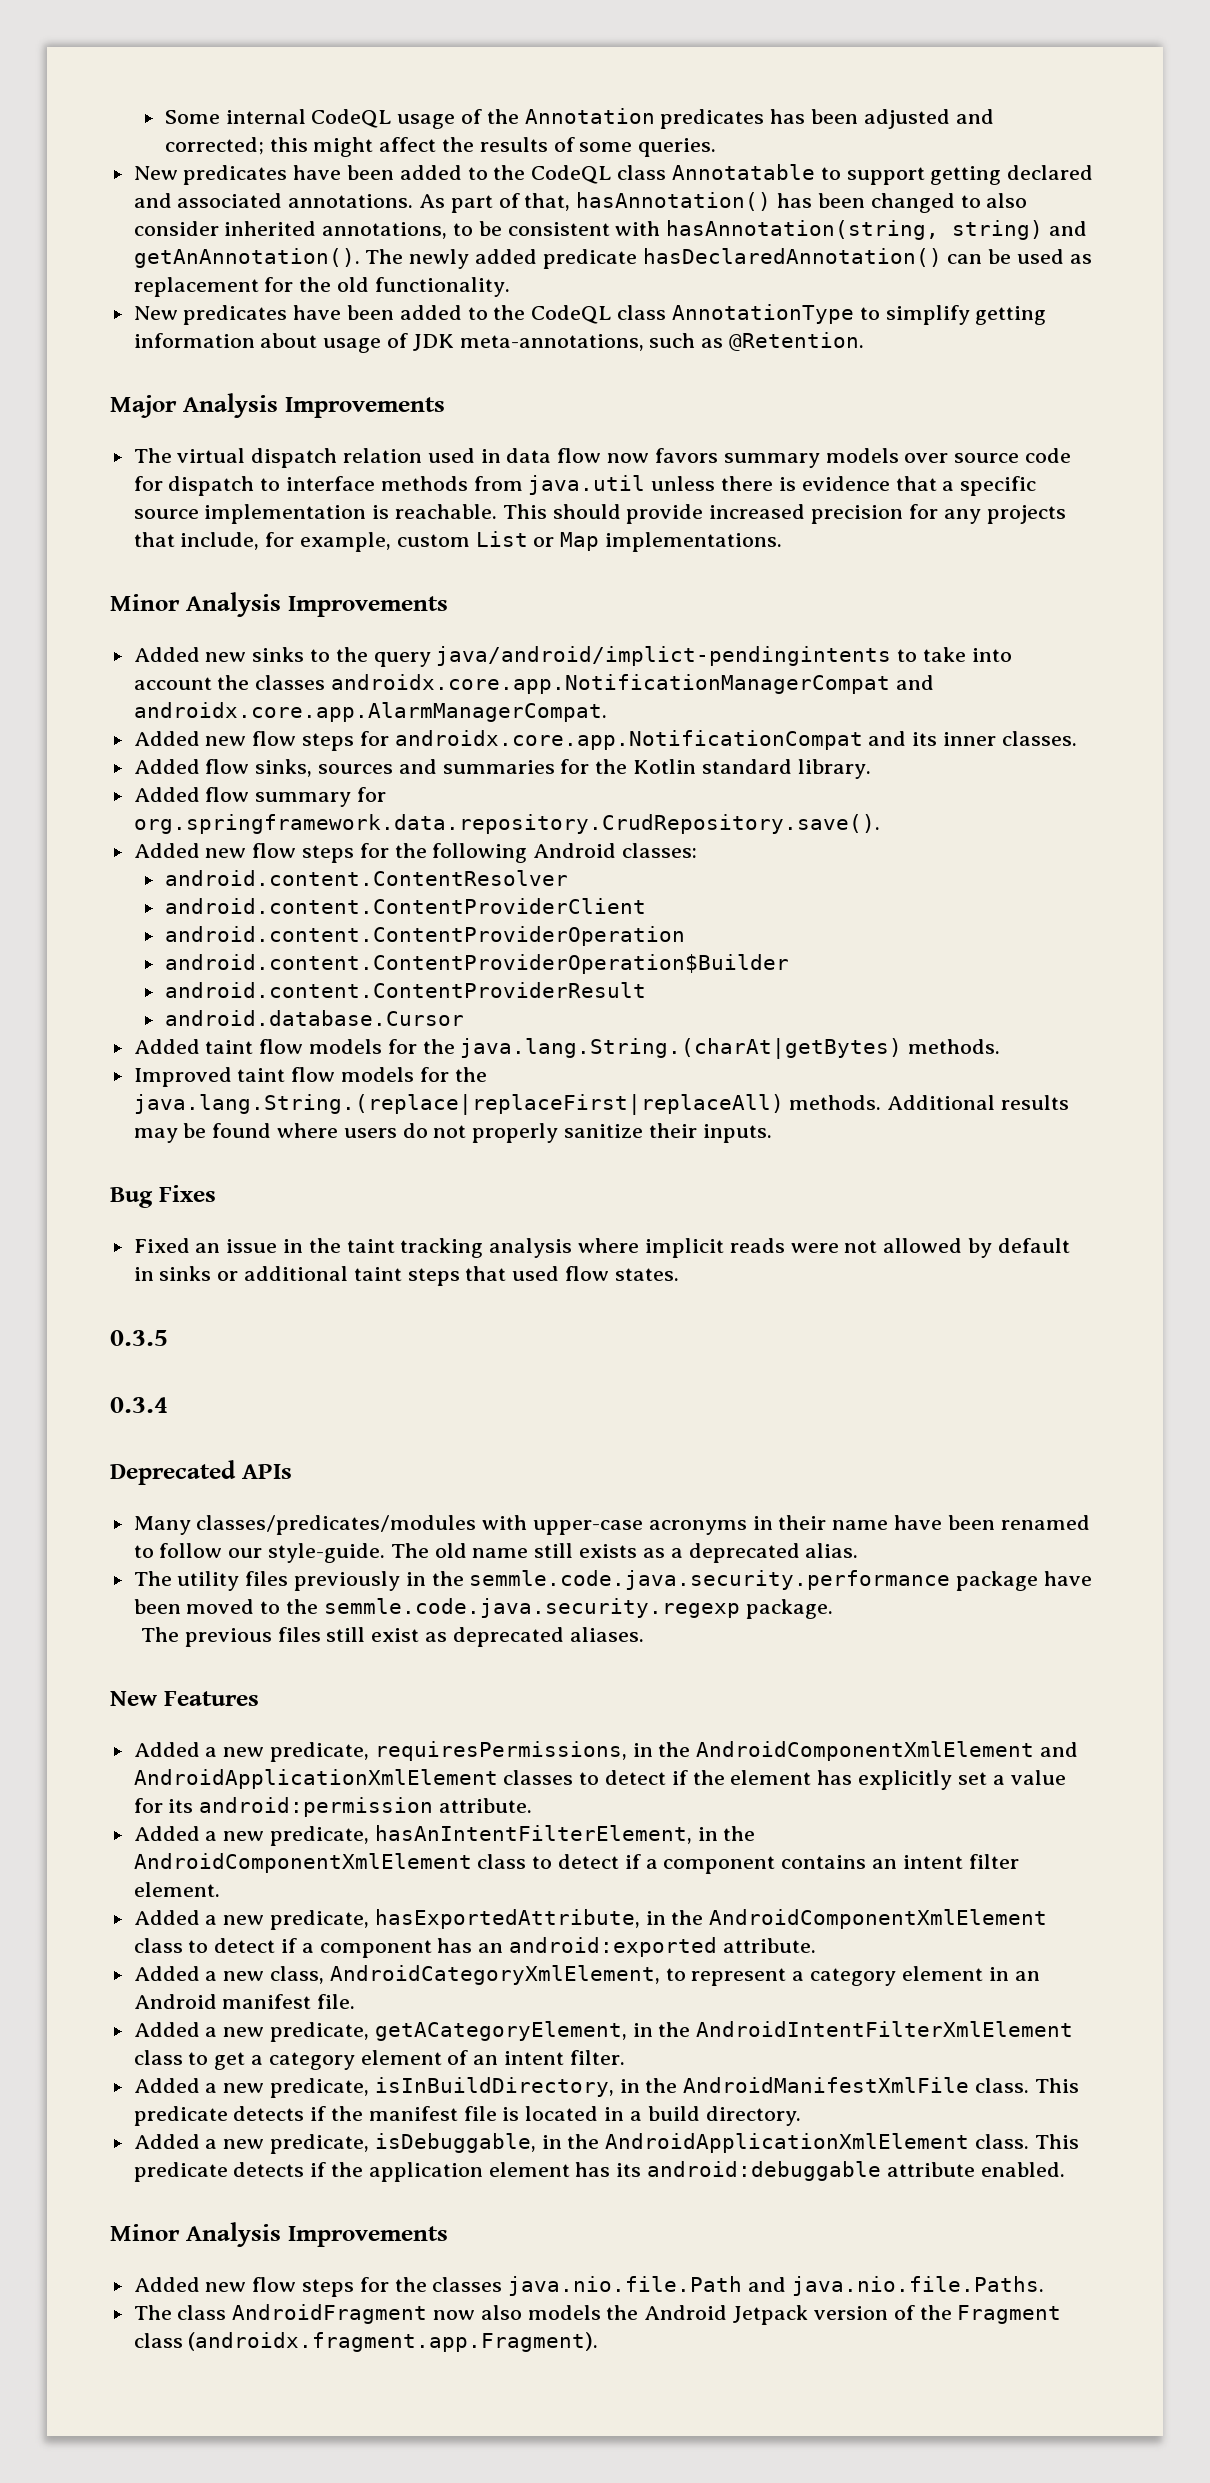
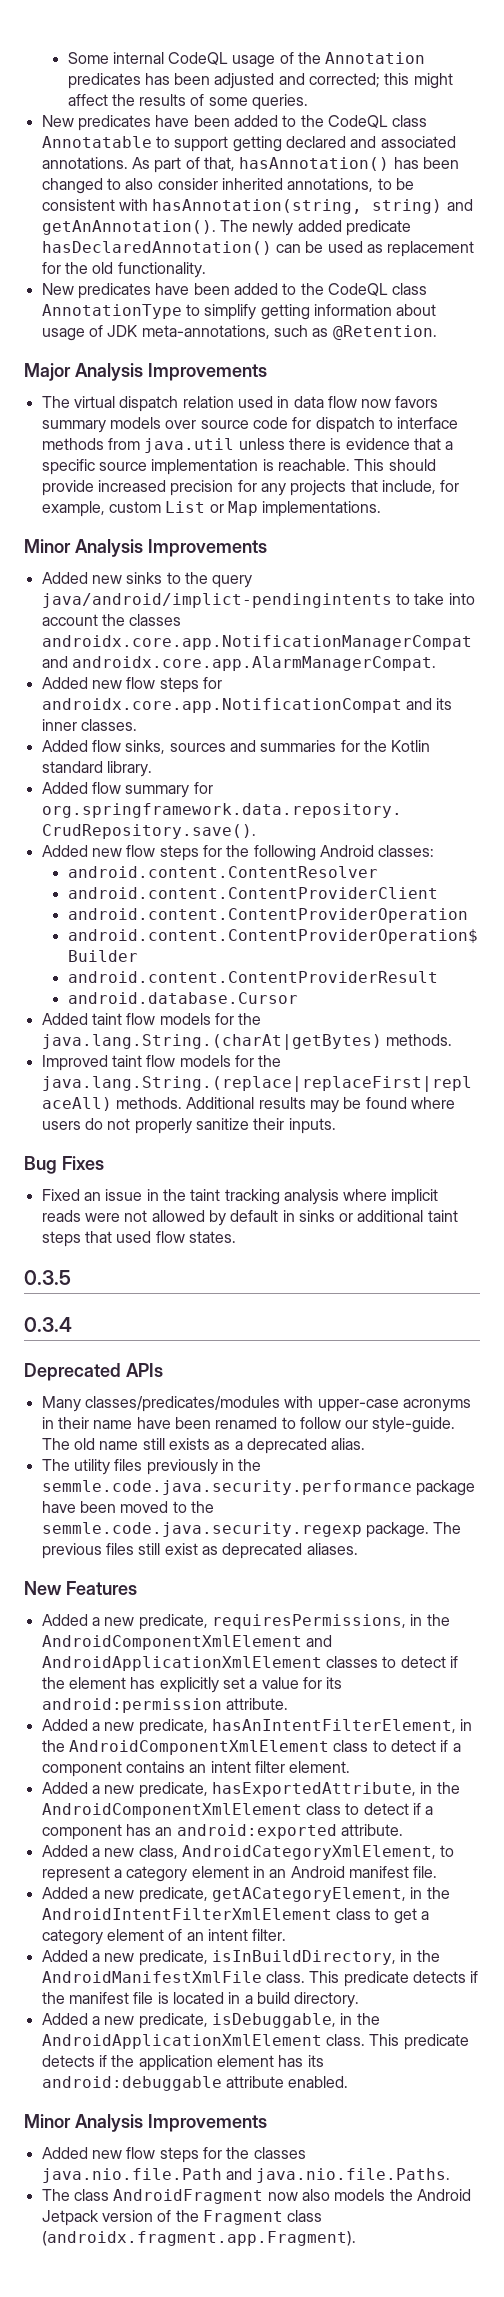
- The utility files previously in the semmle.code.java.security.performance package have been moved to the semmle.code.java.security.regexp package.
- The previous files still exist as deprecated aliases.
+ The utility files previously in the semmle.code.java.security.performance package have been moved to the semmle.code.java.security.regexp package. The previous files still exist as deprecated aliases.

